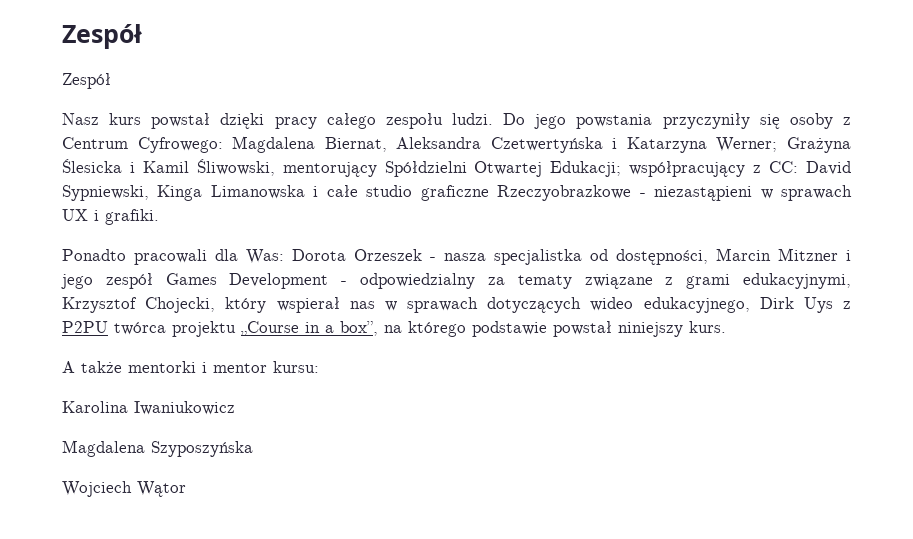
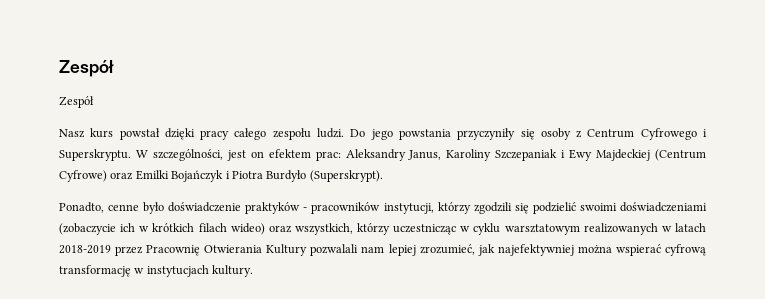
- Do jego powstania przyczyniły się osoby z Centrum Cyfrowego: Magdalena Biernat, Aleksandra Czetwertyńska i Katarzyna Werner; Grażyna Ślesicka i Kamil Śliwowski, mentorujący Spółdzielni Otwartej Edukacji; współpracujący z CC: David Sypniewski, Kinga Limanowska i całe studio graficzne Rzeczyobrazkowe - niezastąpieni w sprawach UX i grafiki.
- Ponadto pracowali dla Was: Dorota Orzeszek - nasza specjalistka od dostępności, Marcin Mitzner i jego zespół Games Development - odpowiedzialny za tematy związane z grami edukacyjnymi, Krzysztof Chojecki, który wspierał nas w sprawach dotyczących wideo edukacyjnego, Dirk Uys z P2PU twórca projektu „Course in a box”, na którego podstawie powstał niniejszy kurs.
- A także mentorki i mentor kursu:
- Karolina Iwaniukowicz
- Magdalena Szyposzyńska
- Wojciech Wątor
+ Do jego powstania przyczyniły się osoby z Centrum Cyfrowego i Superskryptu. W szczególności, jest on efektem prac: Aleksandry Janus, Karoliny Szczepaniak i Ewy Majdeckiej (Centrum Cyfrowe) oraz Emilki Bojańczyk i Piotra Burdyło (Superskrypt).
+ Ponadto, cenne było doświadczenie praktyków - pracowników instytucji, którzy zgodzili się podzielić swoimi doświadczeniami (zobaczycie ich w krótkich filach wideo) oraz wszystkich, którzy uczestnicząc w cyklu warsztatowym realizowanych w latach 2018-2019 przez Pracownię Otwierania Kultury pozwalali nam lepiej zrozumieć, jak najefektywniej można wspierać cyfrową transformację w instytucjach kultury.

